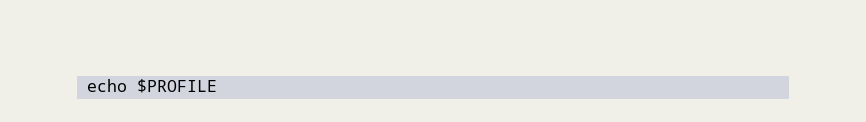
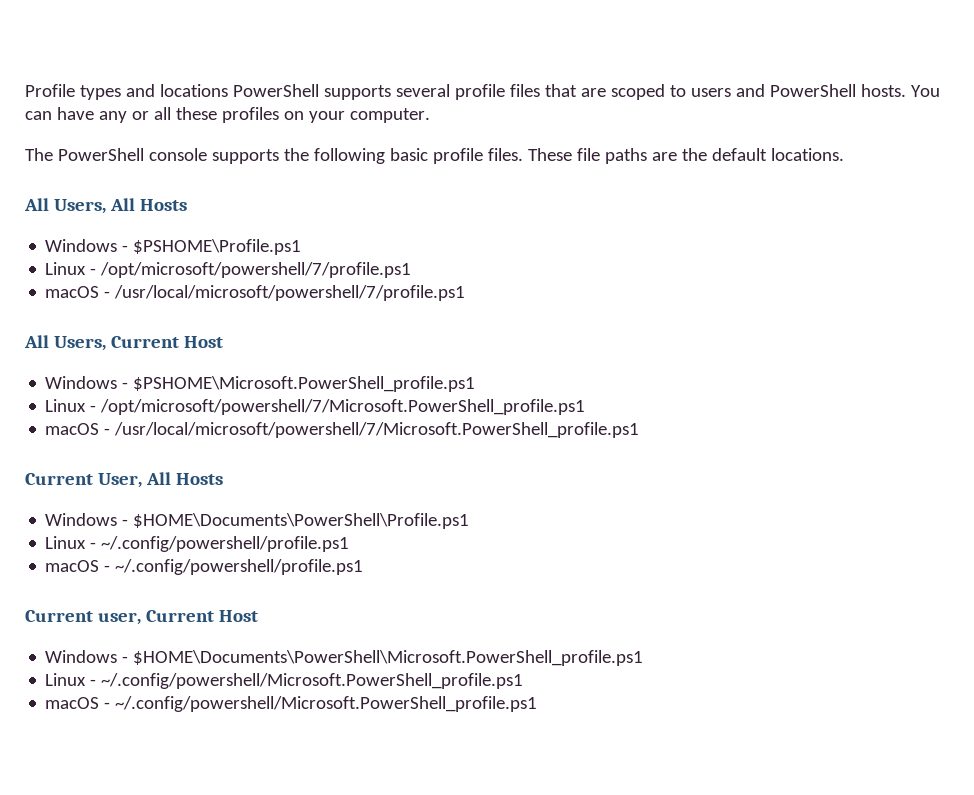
- echo $PROFILE
+ Profile types and locations PowerShell supports several profile files that are scoped to users and PowerShell hosts. You can have any or all these profiles on your computer.
+ The PowerShell console supports the following basic profile files. These file paths are the default locations.
+ All Users, All Hosts
+ Windows - $PSHOME\Profile.ps1
+ Linux - /opt/microsoft/powershell/7/profile.ps1
+ macOS - /usr/local/microsoft/powershell/7/profile.ps1
+ All Users, Current Host
+ Windows - $PSHOME\Microsoft.PowerShell_profile.ps1
+ Linux - /opt/microsoft/powershell/7/Microsoft.PowerShell_profile.ps1
+ macOS - /usr/local/microsoft/powershell/7/Microsoft.PowerShell_profile.ps1
+ Current User, All Hosts
+ Windows - $HOME\Documents\PowerShell\Profile.ps1
+ Linux - ~/.config/powershell/profile.ps1
+ macOS - ~/.config/powershell/profile.ps1
+ Current user, Current Host
+ Windows - $HOME\Documents\PowerShell\Microsoft.PowerShell_profile.ps1
+ Linux - ~/.config/powershell/Microsoft.PowerShell_profile.ps1
+ macOS - ~/.config/powershell/Microsoft.PowerShell_profile.ps1

